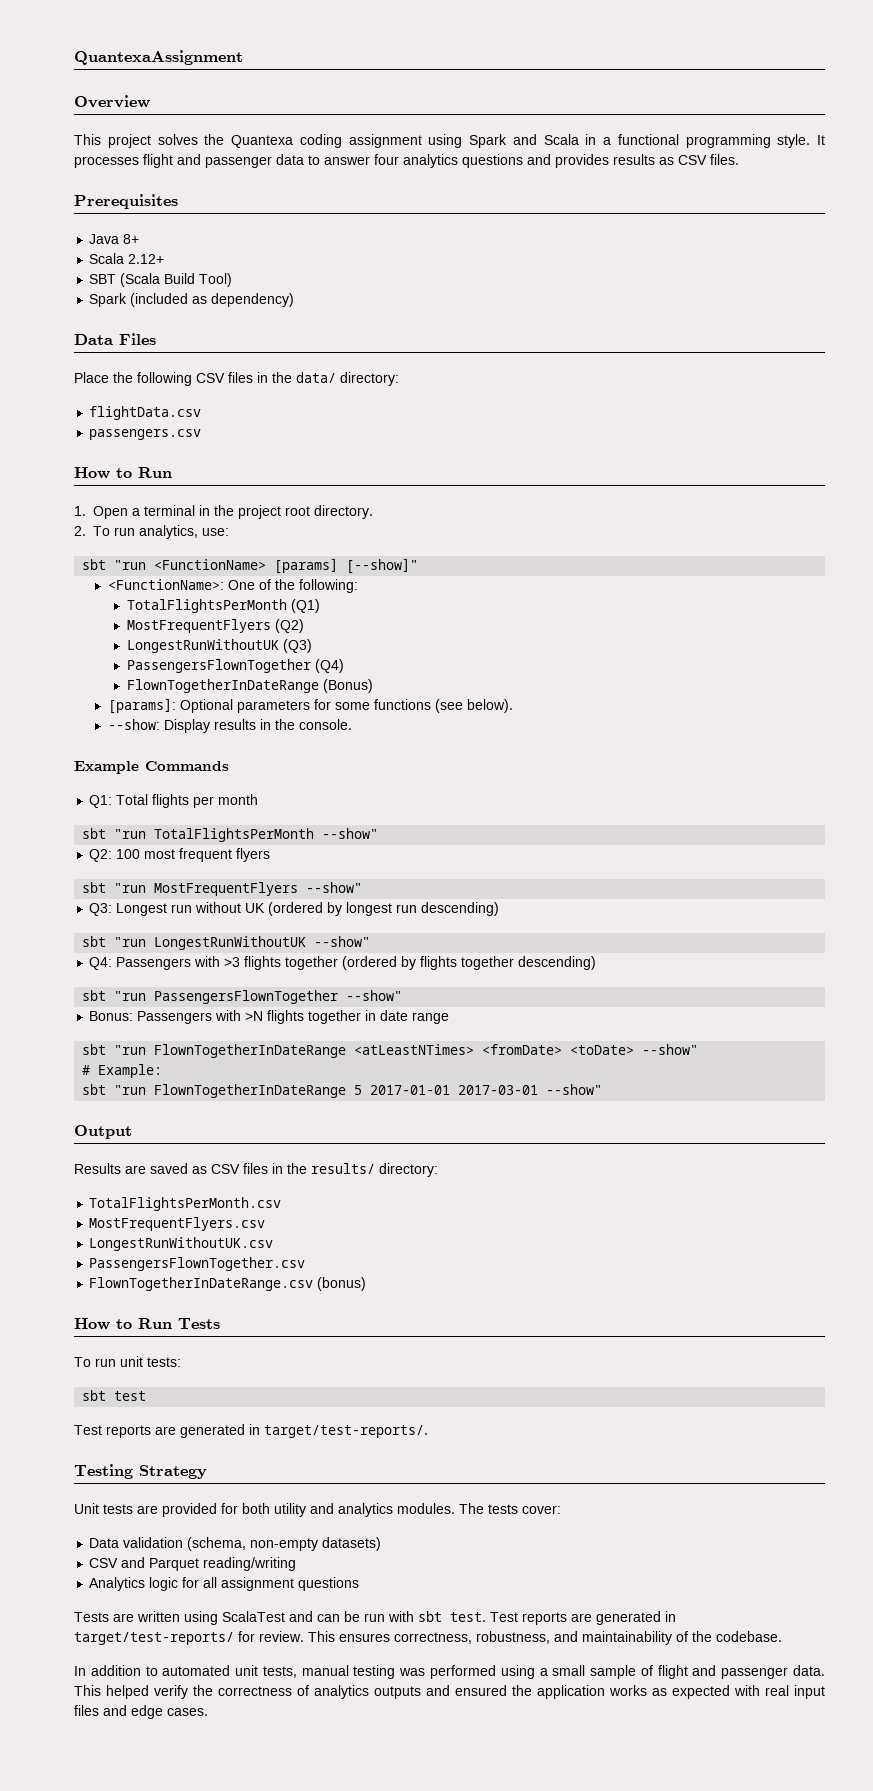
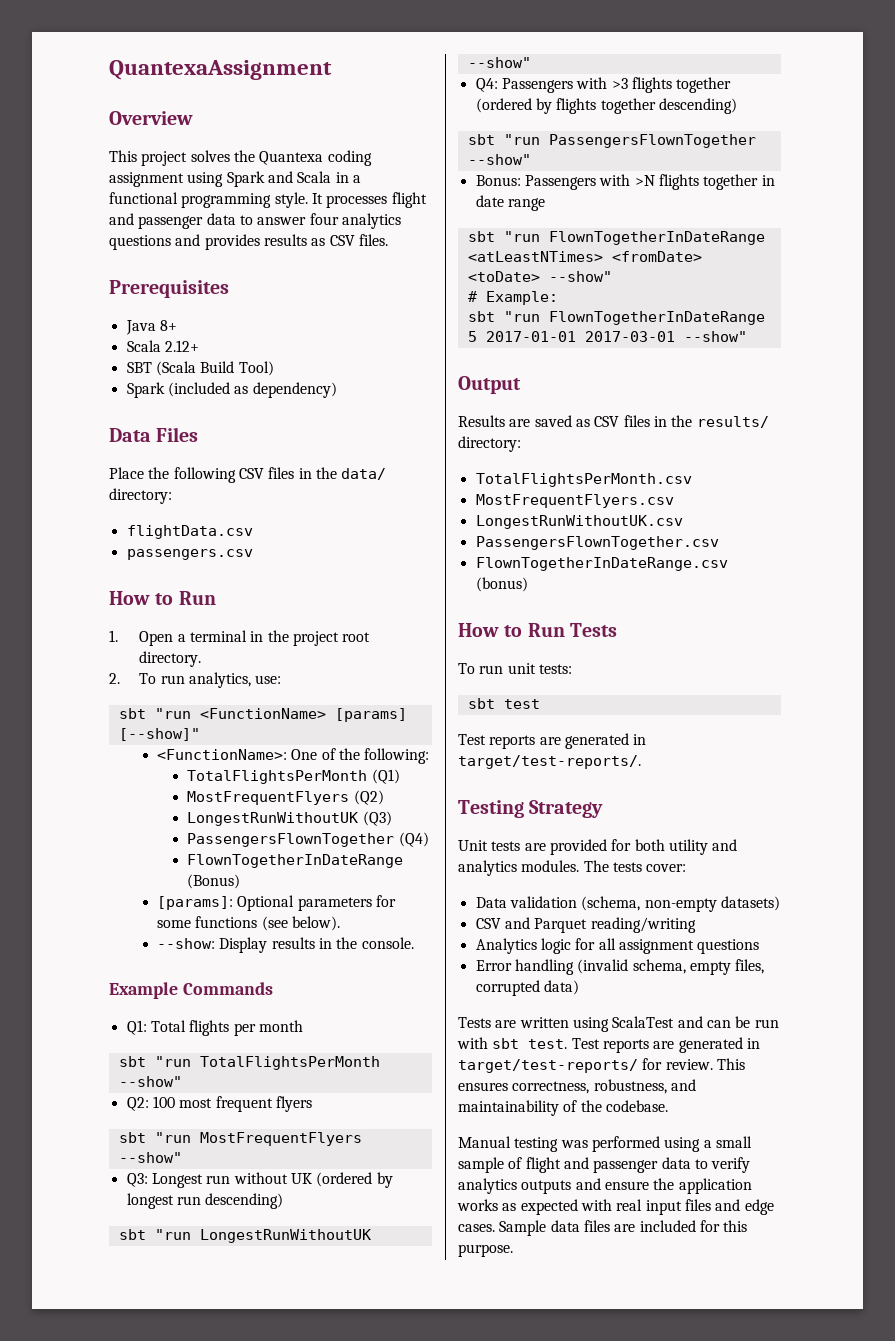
+ Error handling (invalid schema, empty files, corrupted data)
- In addition to automated unit tests, manual testing was performed using a small sample of flight and passenger data. This helped verify the correctness of analytics outputs and ensured the application works as expected with real input files and edge cases.
+ Manual testing was performed using a small sample of flight and passenger data to verify analytics outputs and ensure the application works as expected with real input files and edge cases.
+ Sample data files are included for this purpose.

